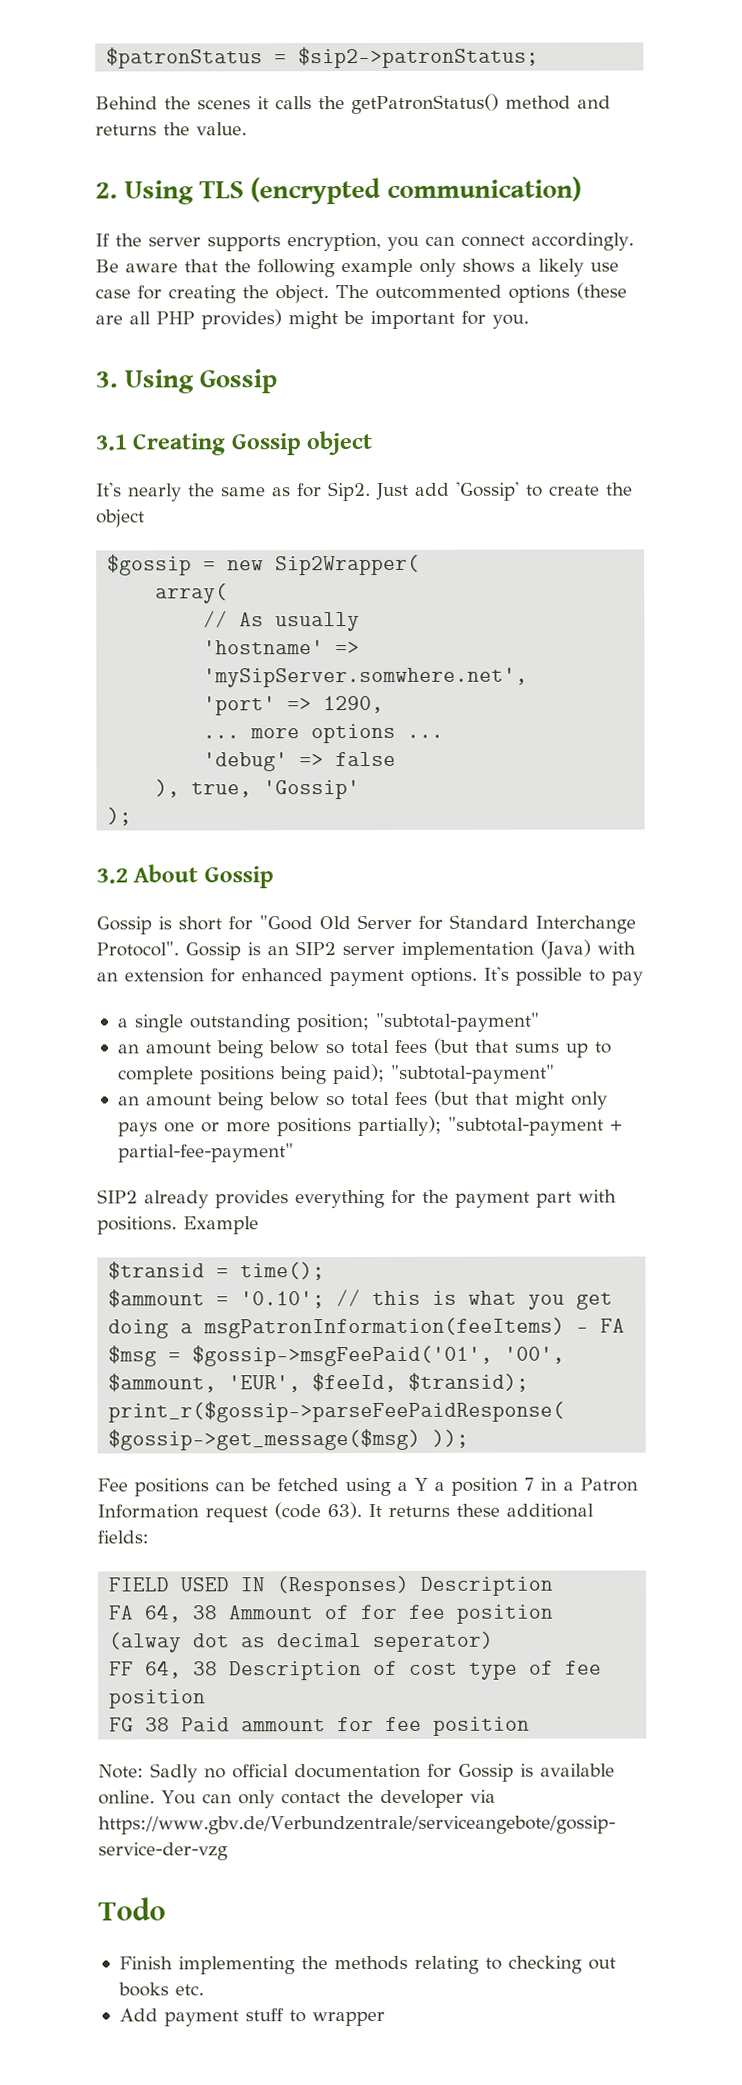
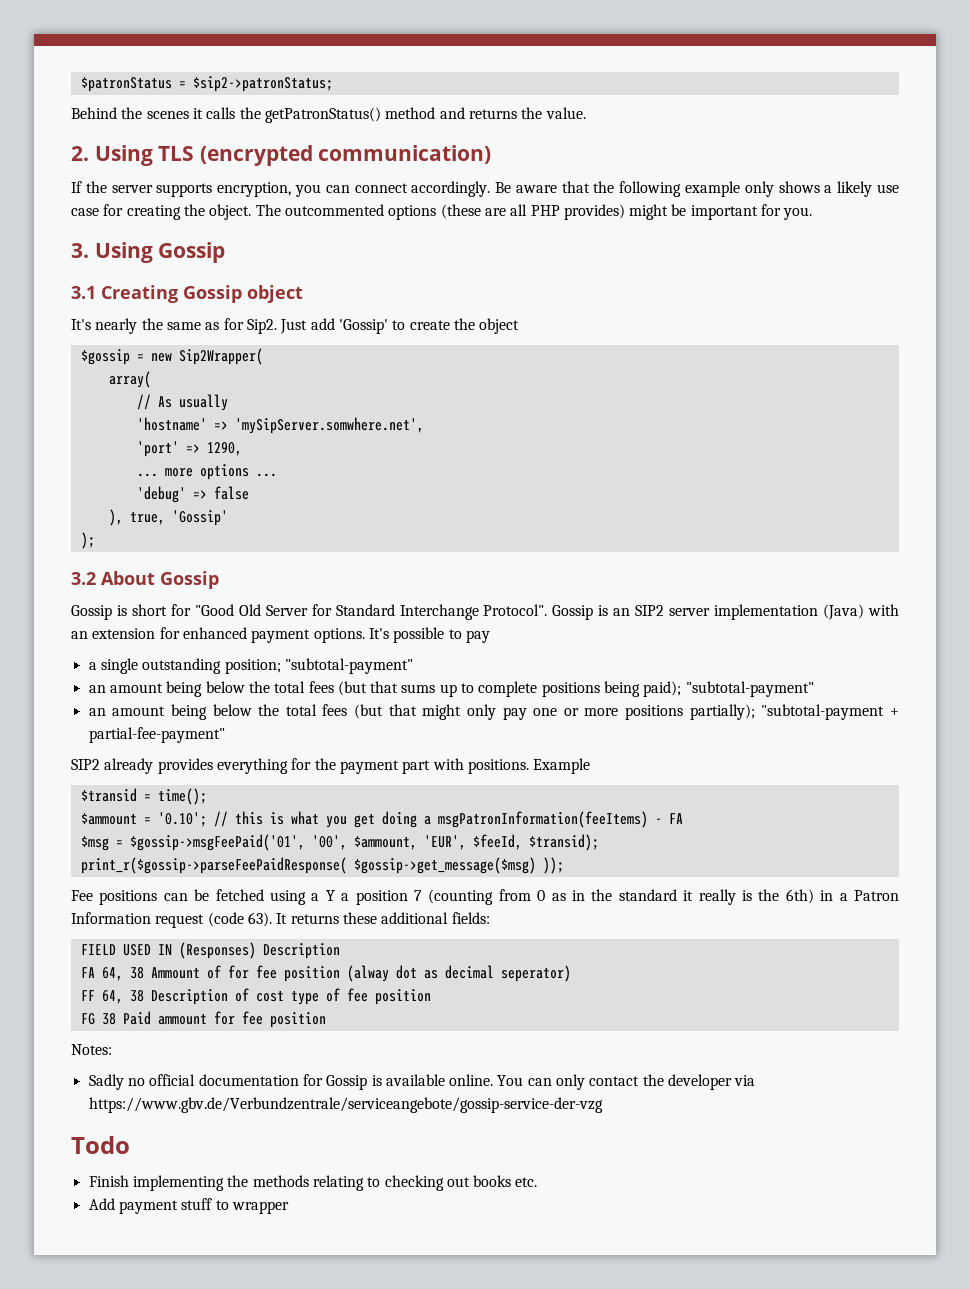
- an amount being below so total fees (but that sums up to complete positions being paid); "subtotal-payment"
+ an amount being below the total fees (but that sums up to complete positions being paid); "subtotal-payment"
- an amount being below so total fees (but that might only pays one or more positions partially); "subtotal-payment + partial-fee-payment"
+ an amount being below the total fees (but that might only pay one or more positions partially); "subtotal-payment + partial-fee-payment"
- Fee positions can be fetched using a Y a position 7 in a Patron Information request (code 63).
+ Fee positions can be fetched using a Y a position 7 (counting from 0 as in the standard it really is the 6th) in a Patron Information request (code 63).
- Note: Sadly no official documentation for Gossip is available online.
+ Notes:
+ Sadly no official documentation for Gossip is available online.

